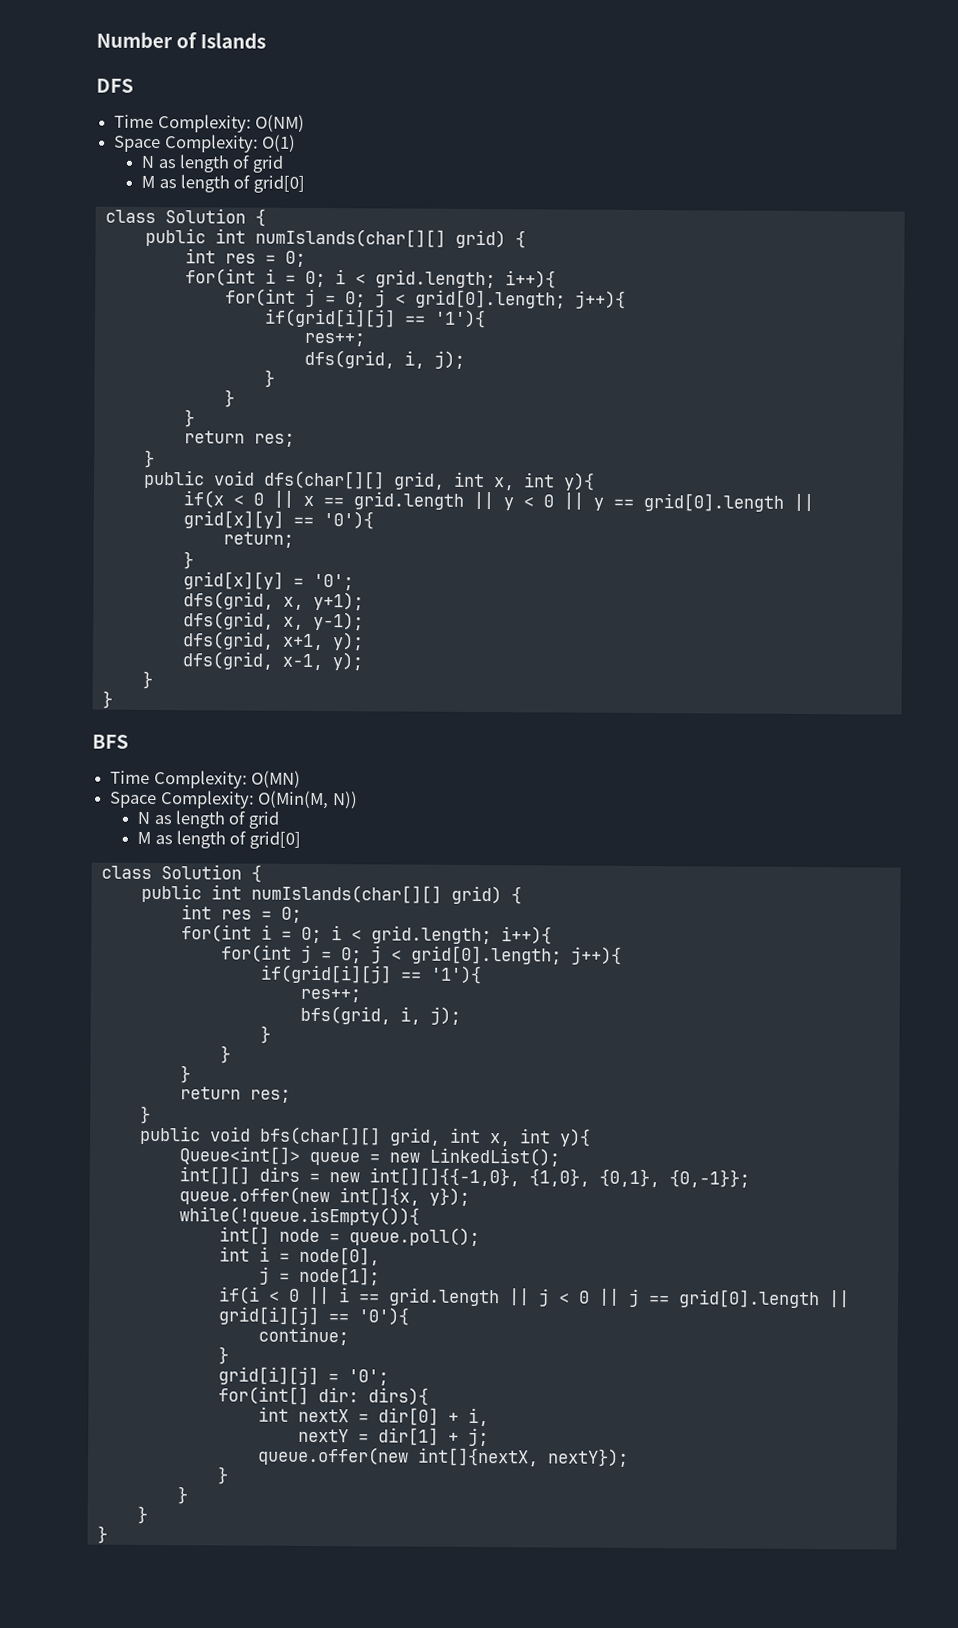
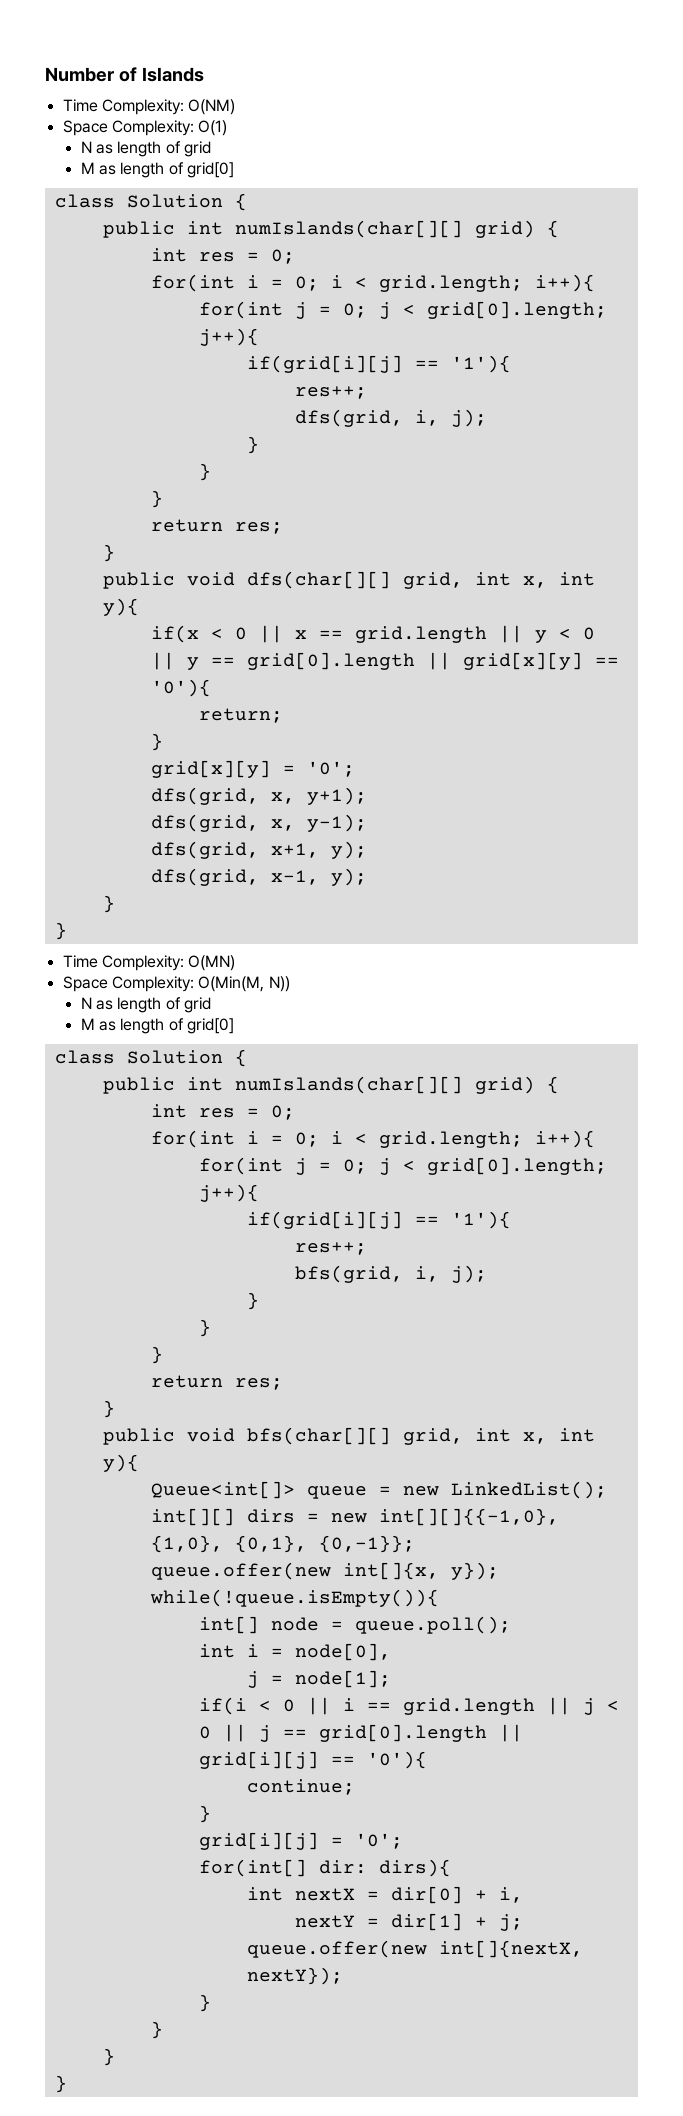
- DFS
- BFS

